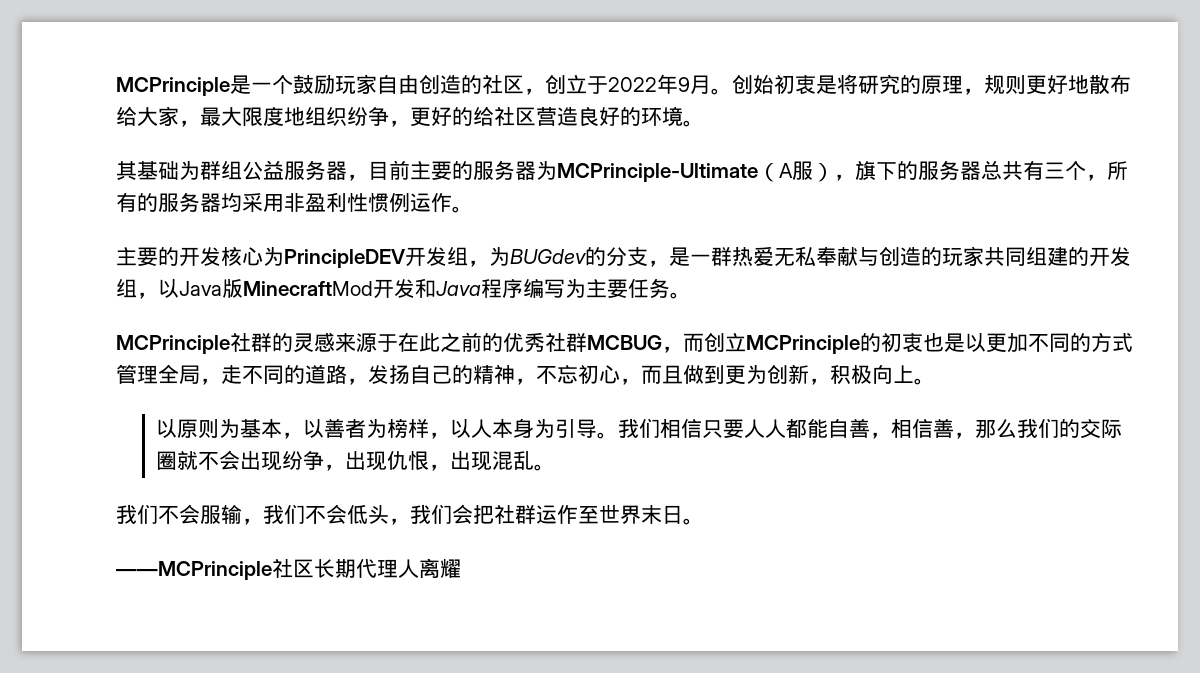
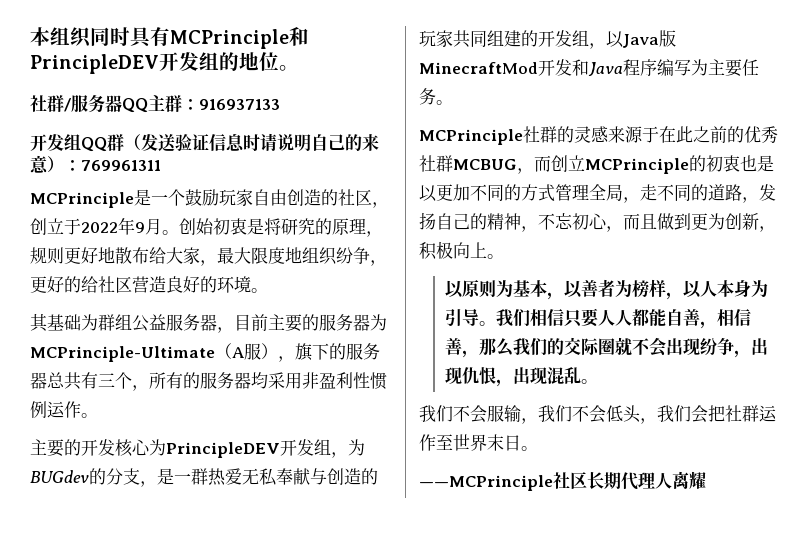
+ 本组织同时具有MCPrinciple和PrincipleDEV开发组的地位。
+ 社群/服务器QQ主群：916937133
+ 开发组QQ群（发送验证信息时请说明自己的来意）：769961311

